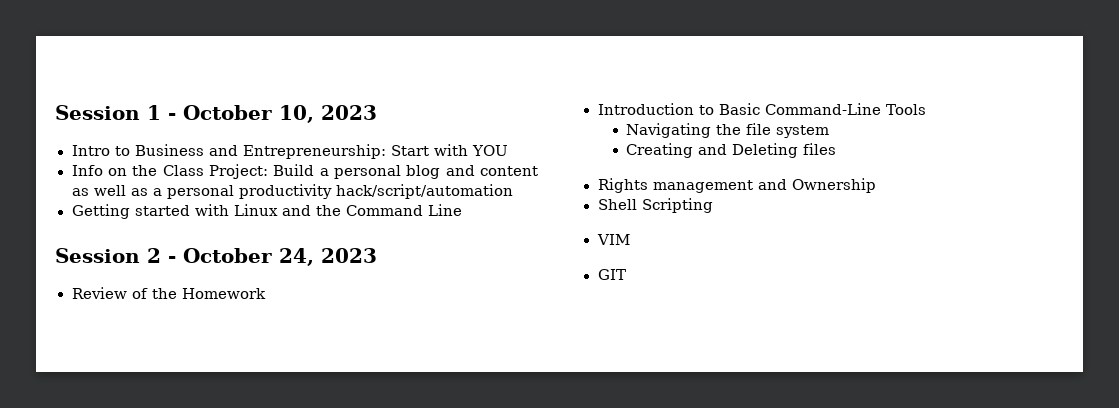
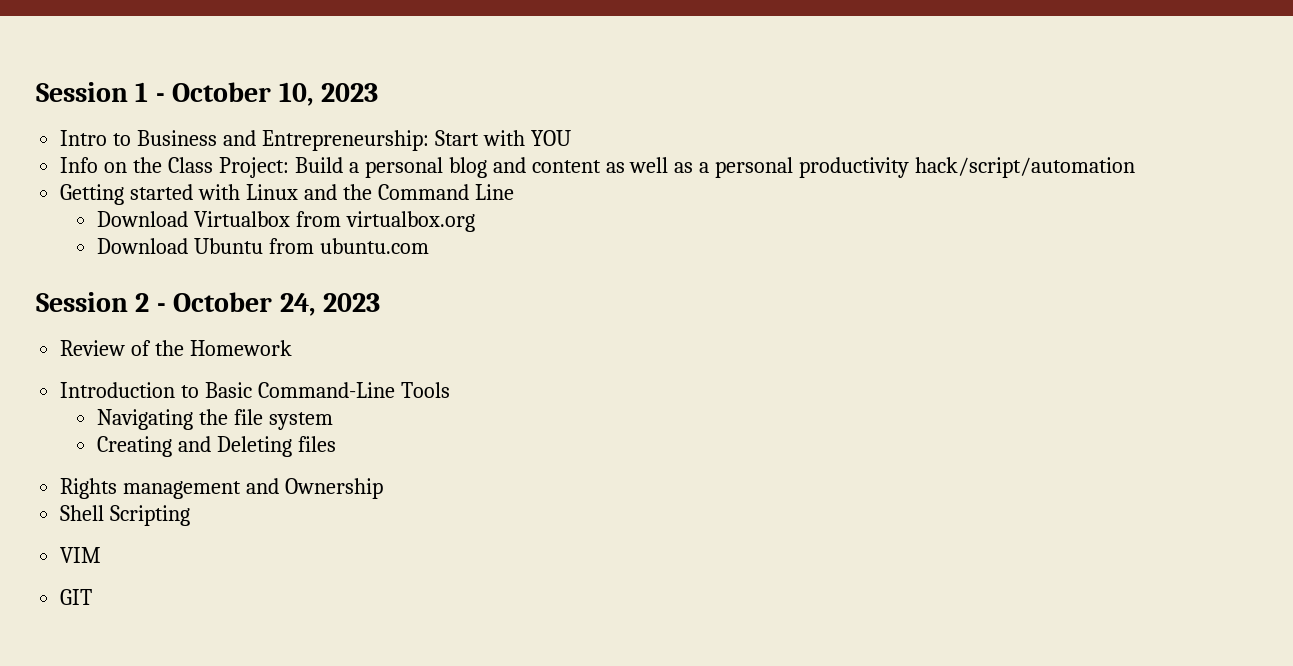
+ Download Virtualbox from virtualbox.org
+ Download Ubuntu from ubuntu.com

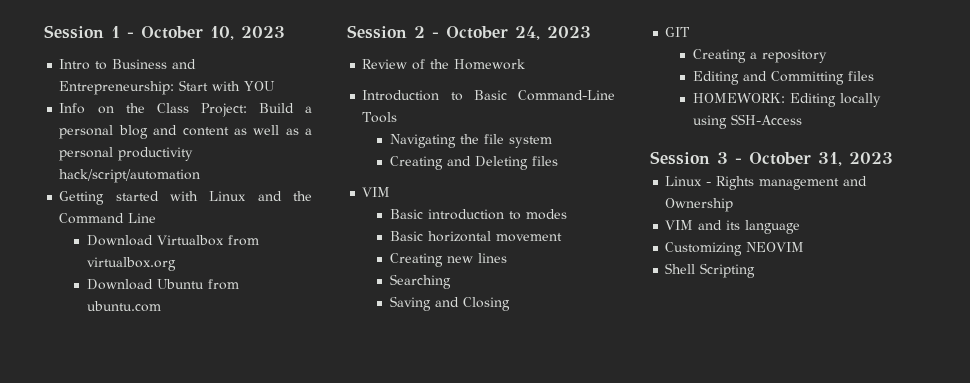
  Creating and Deleting files
- Rights management and Ownership
+ VIM
+ Basic introduction to modes
+ Basic horizontal movement
+ Creating new lines
+ Searching
+ Saving and Closing
+ GIT
+ Creating a repository
+ Editing and Committing files
+ HOMEWORK: Editing locally using SSH-Access
+ Session 3 - October 31, 2023
+ Linux - Rights management and Ownership
+ VIM and its language
+ Customizing NEOVIM
- VIM
- GIT

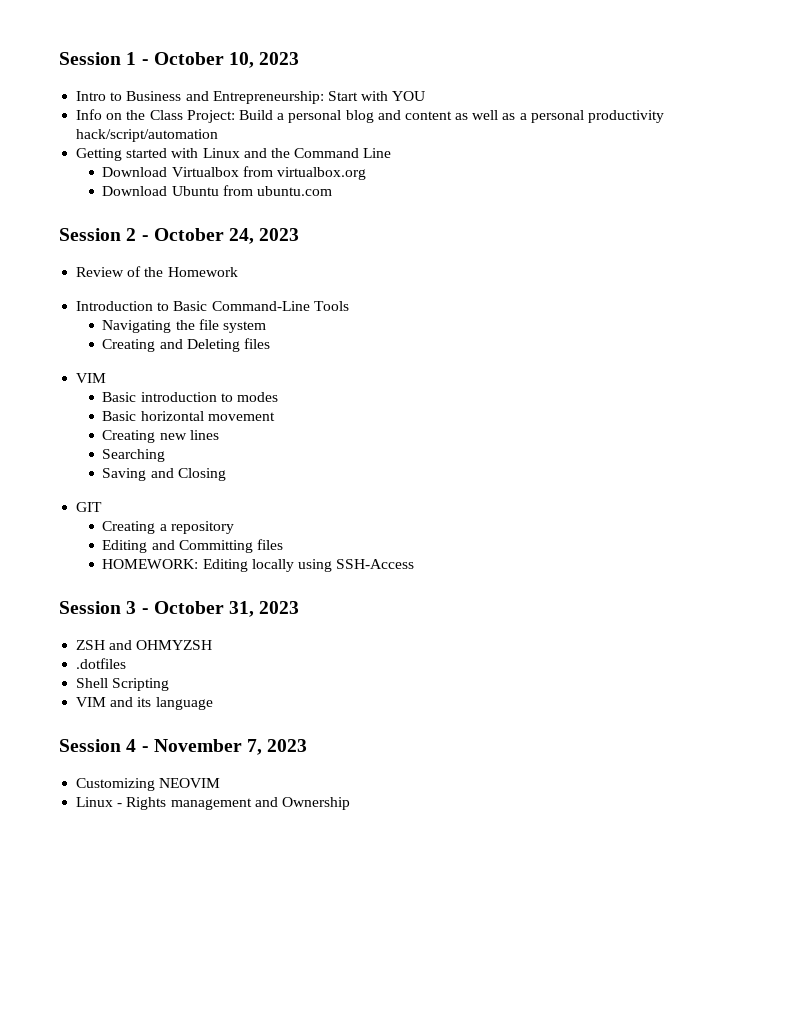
+ ZSH and OHMYZSH
+ .dotfiles
+ Shell Scripting
+ VIM and its language
+ Session 4 - November 7, 2023
+ Customizing NEOVIM
- VIM and its language
- Customizing NEOVIM
- Shell Scripting

